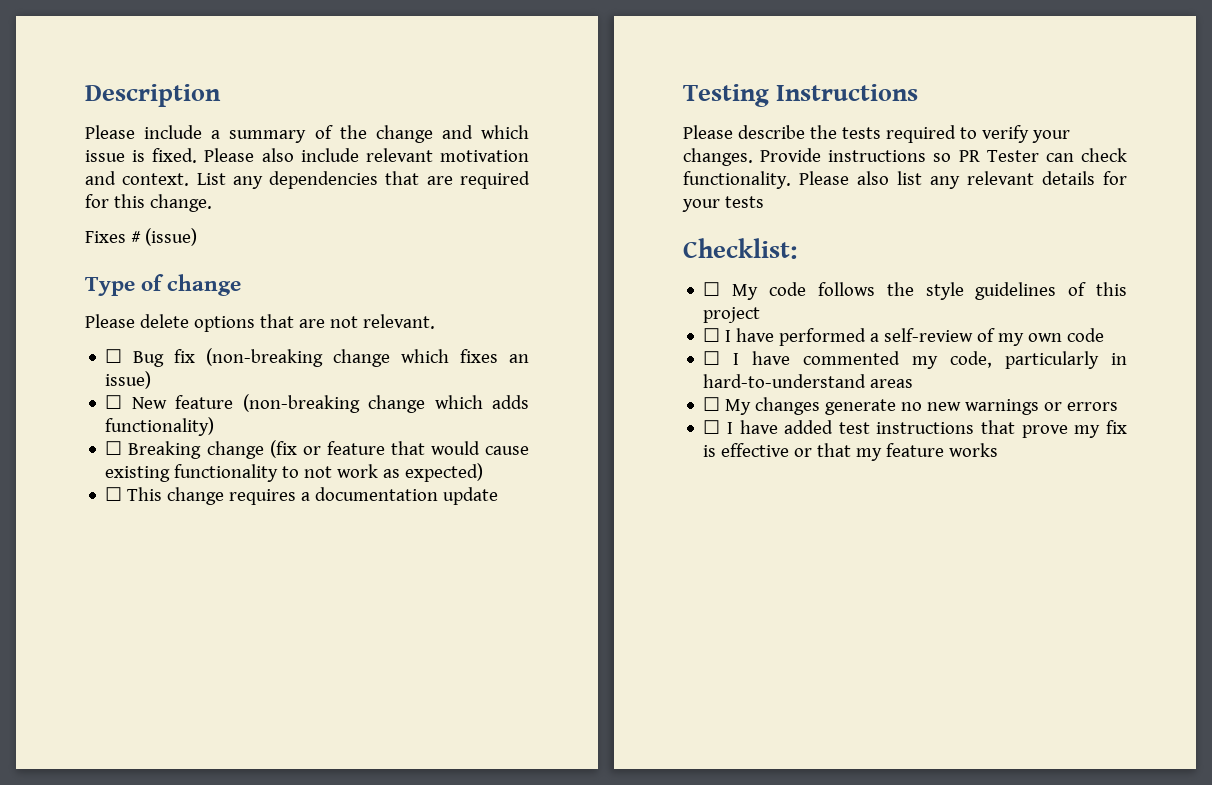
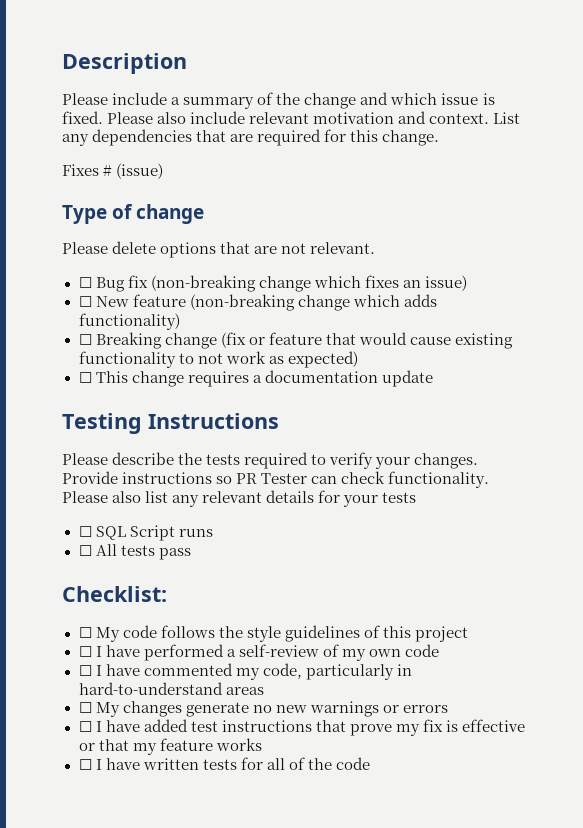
+ ☐ SQL Script runs
+ ☐ All tests pass
+ ☐ I have written tests for all of the code

